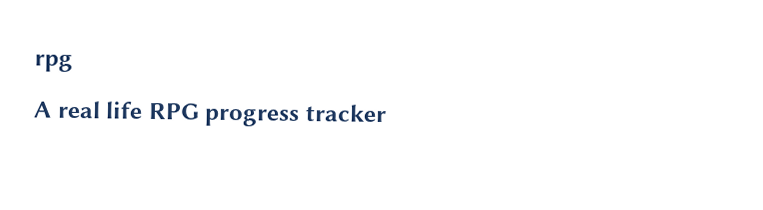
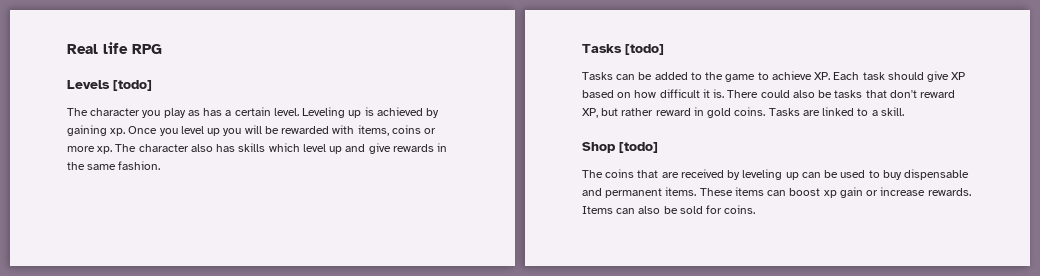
- rpg
- A real life RPG progress tracker
+ Real life RPG
+ Levels [todo]
+ The character you play as has a certain level. Leveling up is achieved by gaining xp. Once you level up you will be rewarded with items, coins or more xp. The character also has skills which level up and give rewards in the same fashion.
+ Tasks [todo]
+ Tasks can be added to the game to achieve XP. Each task should give XP based on how difficult it is. There could also be tasks that don't reward XP, but rather reward in gold coins. Tasks are linked to a skill.
+ Shop [todo]
+ The coins that are received by leveling up can be used to buy dispensable and permanent items. These items can boost xp gain or increase rewards. Items can also be sold for coins.

